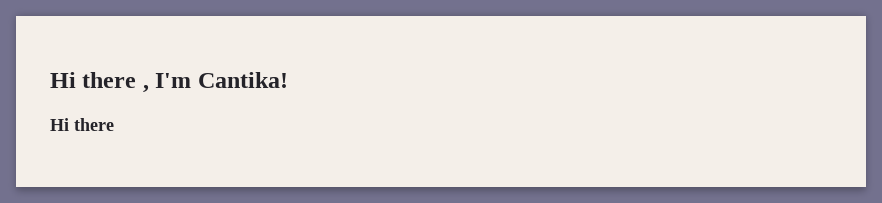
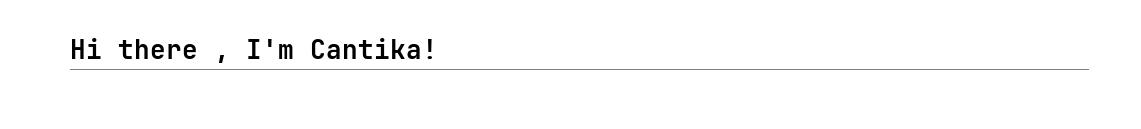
  Hi there , I'm Cantika!
- Hi there

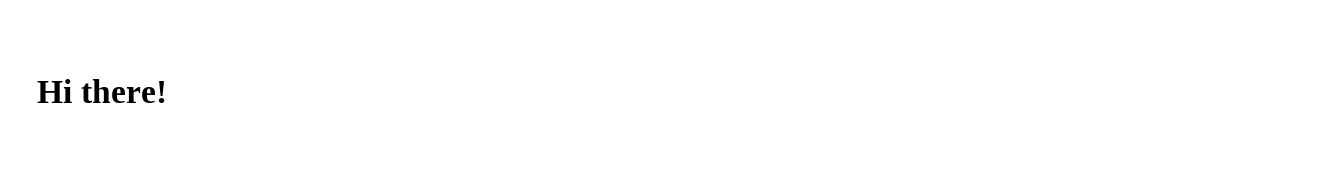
- Hi there , I'm Cantika!
+ Hi there!

